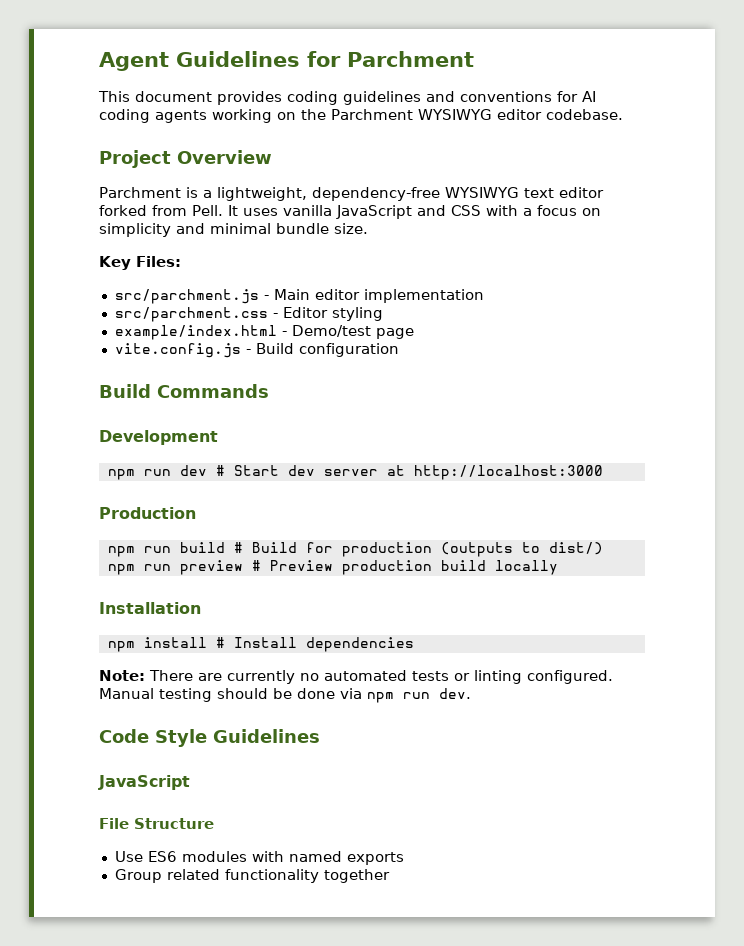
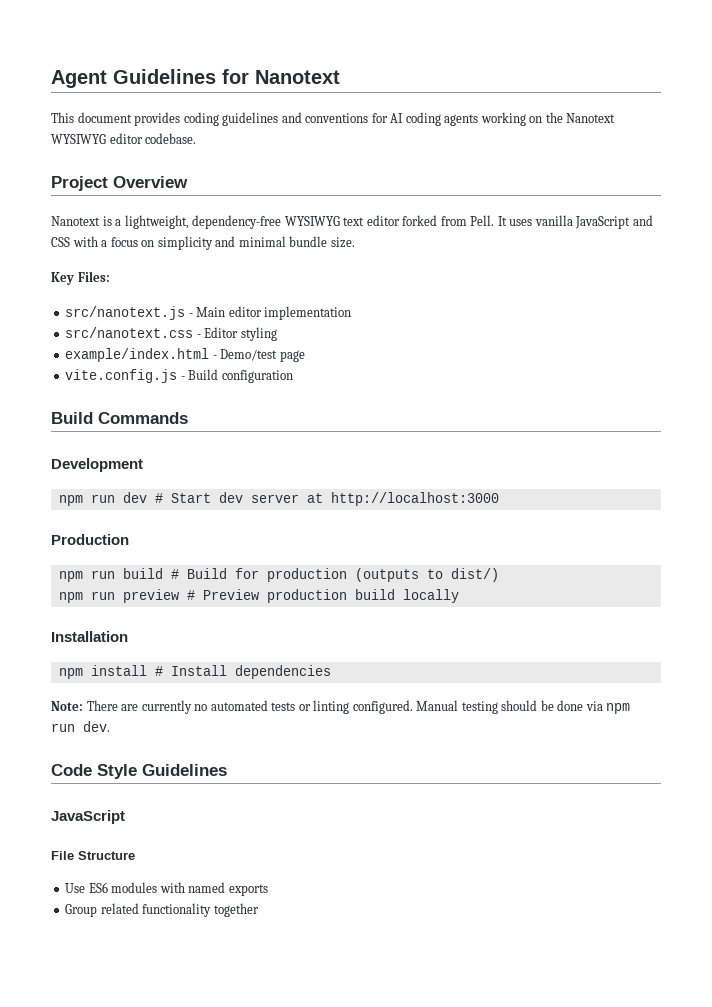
- Agent Guidelines for Parchment
+ Agent Guidelines for Nanotext
- This document provides coding guidelines and conventions for AI coding agents working on the Parchment WYSIWYG editor codebase.
+ This document provides coding guidelines and conventions for AI coding agents working on the Nanotext WYSIWYG editor codebase.
- Parchment is a lightweight, dependency-free WYSIWYG text editor forked from Pell.
+ Nanotext is a lightweight, dependency-free WYSIWYG text editor forked from Pell.
- src/parchment.js - Main editor implementation
+ src/nanotext.js - Main editor implementation
- src/parchment.css - Editor styling
+ src/nanotext.css - Editor styling

